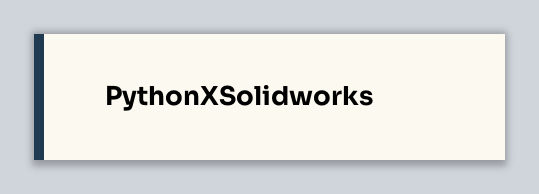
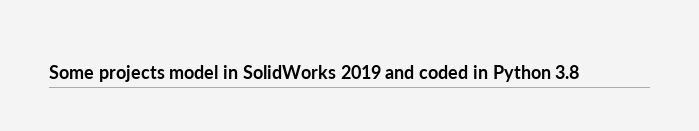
- PythonXSolidworks
+ Some projects model in SolidWorks 2019 and coded in Python 3.8

